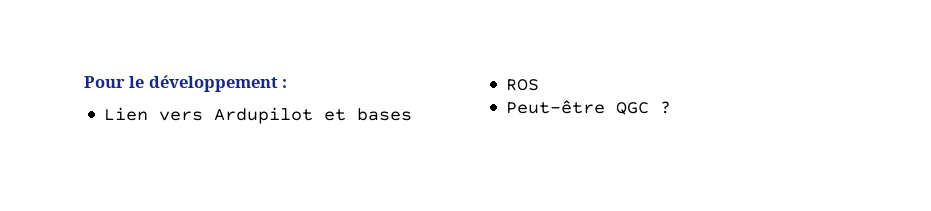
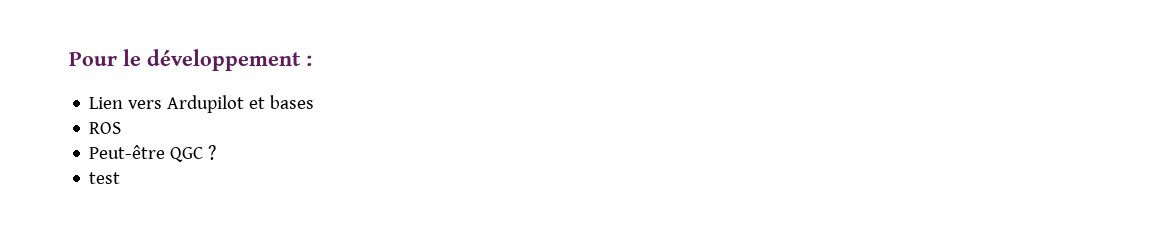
+ test

